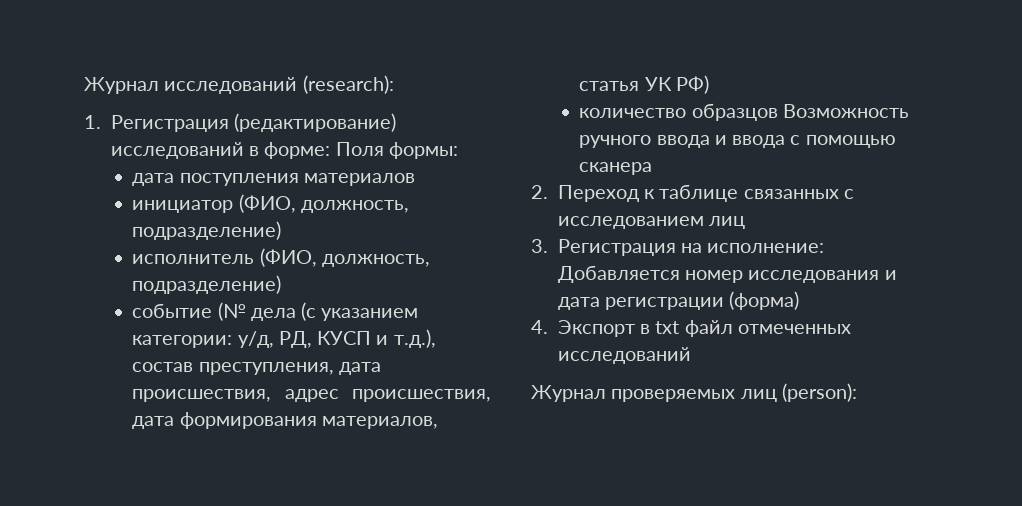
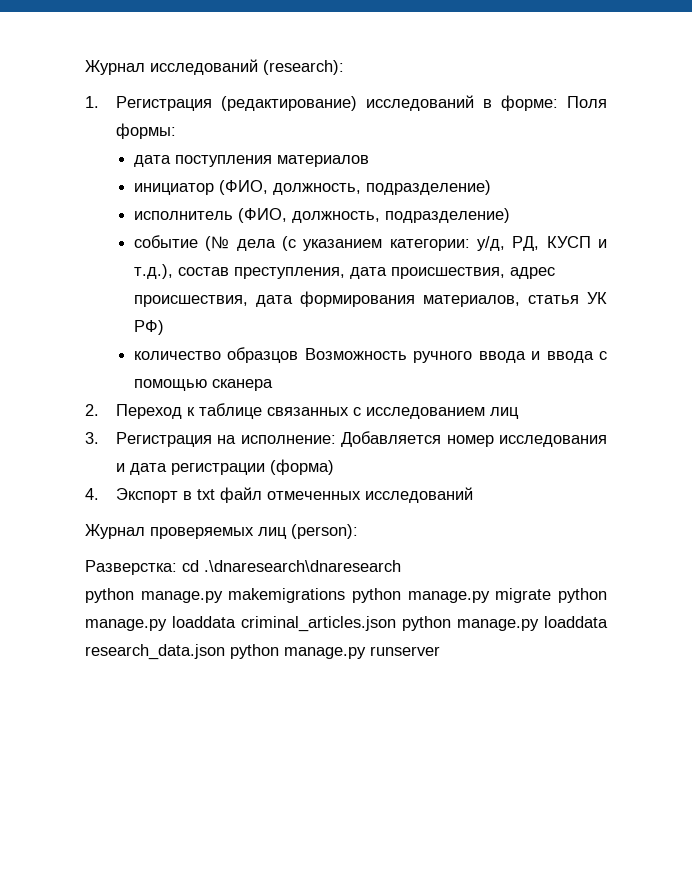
+ Разверстка: cd .\dnaresearch\dnaresearch
+ python manage.py makemigrations python manage.py migrate python manage.py loaddata criminal_articles.json python manage.py loaddata research_data.json python manage.py runserver

